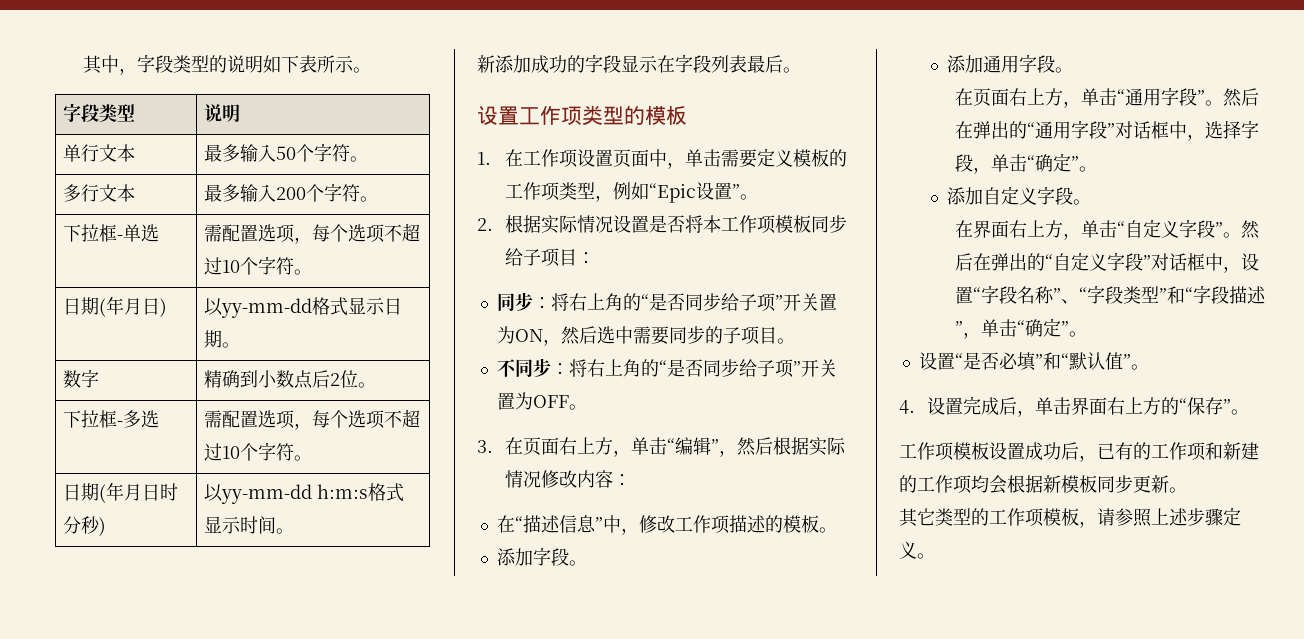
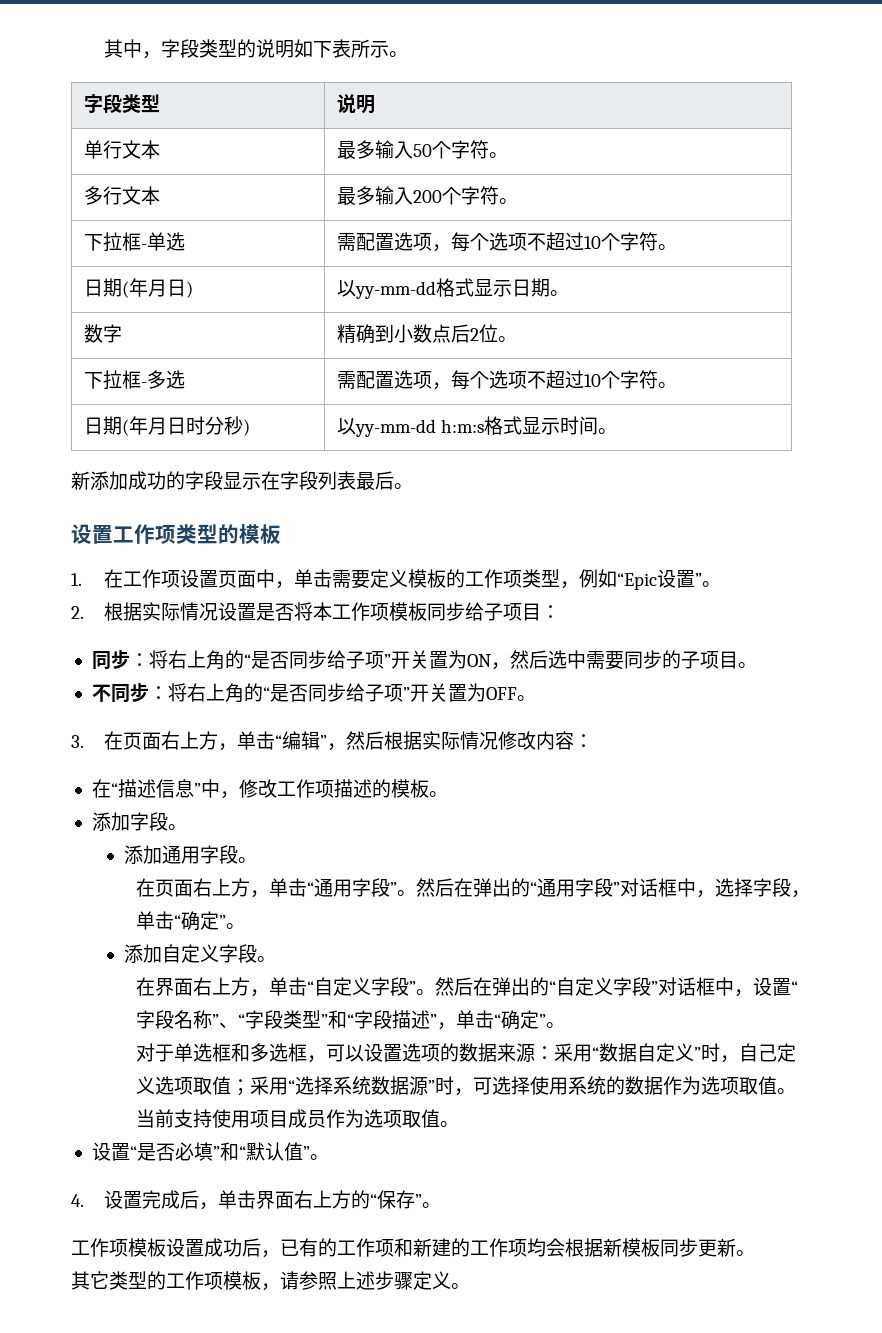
+ 对于单选框和多选框，可以设置选项的数据来源：采用“数据自定义”时，自己定义选项取值；采用“选择系统数据源”时，可选择使用系统的数据作为选项取值。当前支持使用项目成员作为选项取值。

